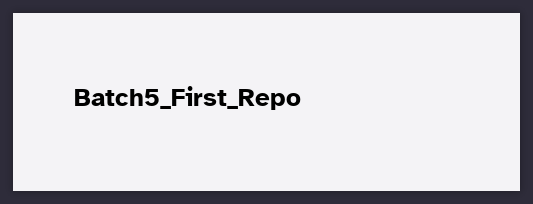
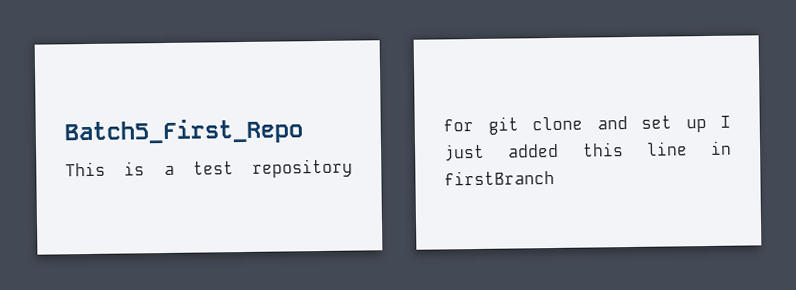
+ This is a test repository for git clone and set up I just added this line in firstBranch

